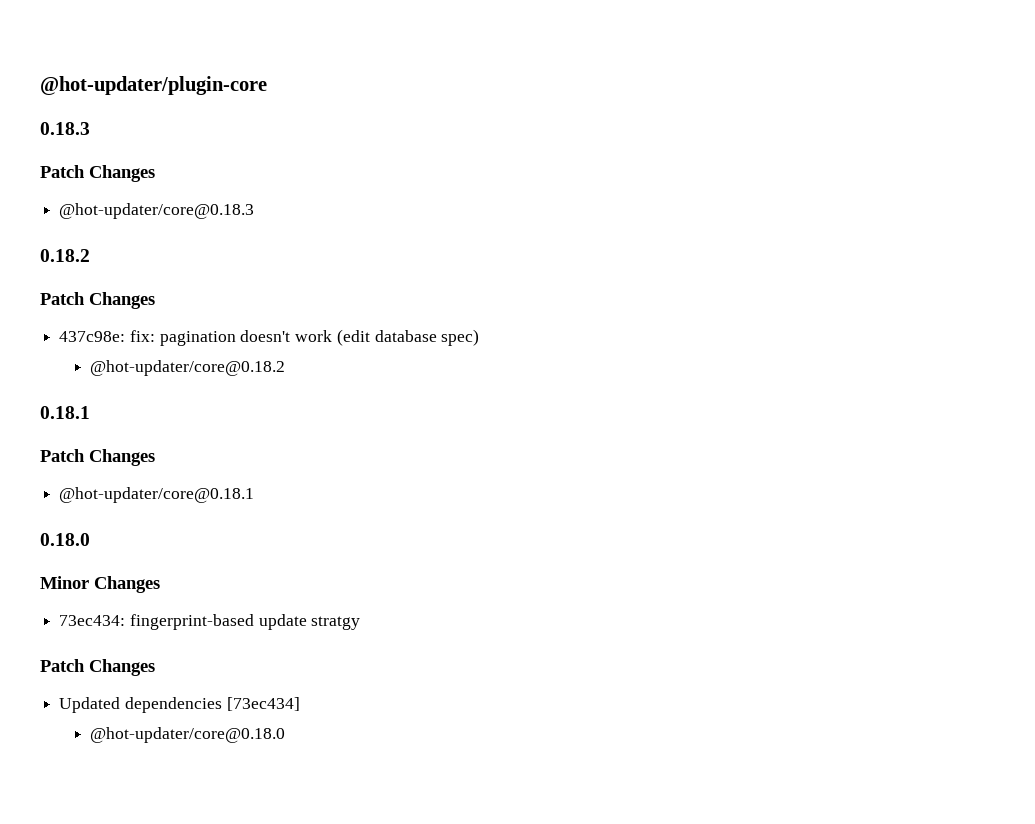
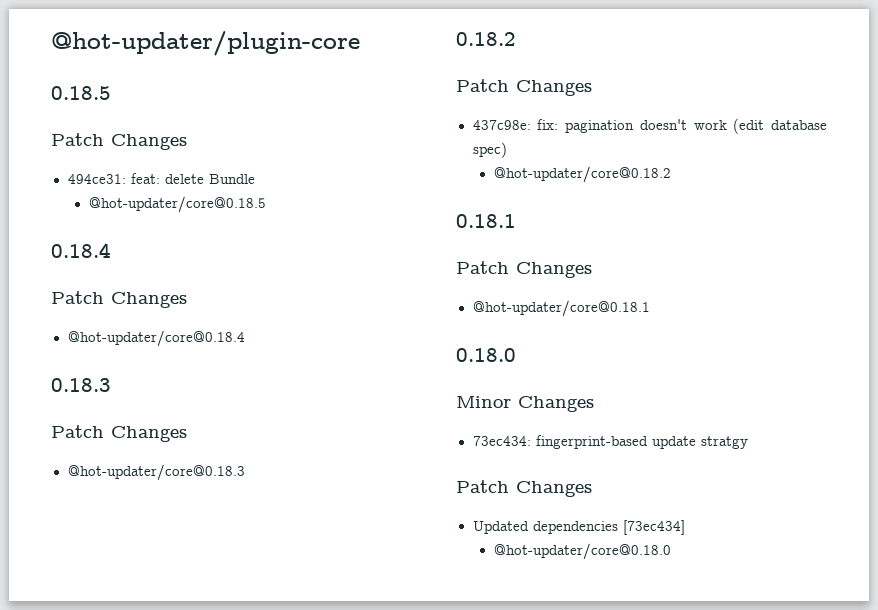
+ 0.18.5
+ Patch Changes
+ 494ce31: feat: delete Bundle
+ @hot-updater/core@0.18.5
+ 0.18.4
+ Patch Changes
+ @hot-updater/core@0.18.4

